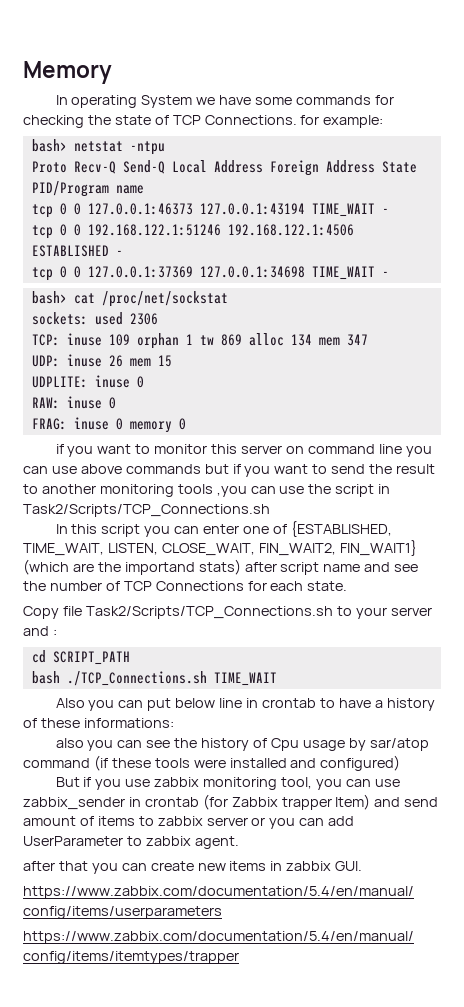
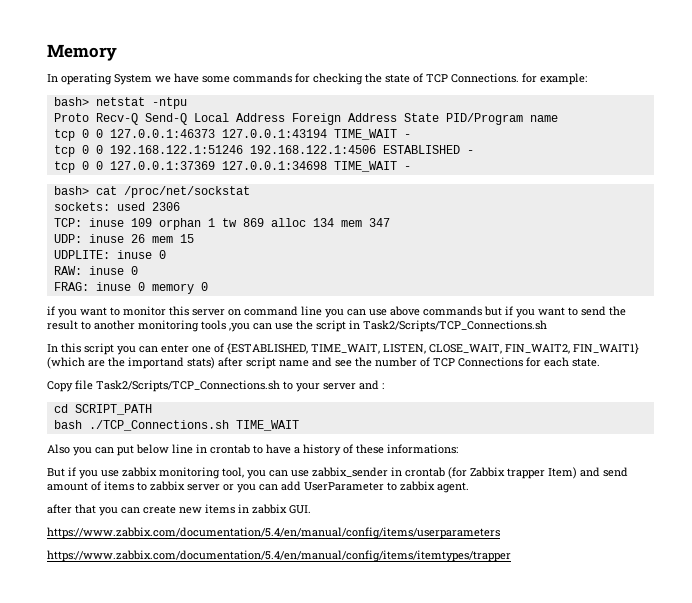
- also you can see the history of Cpu usage by sar/atop command (if these tools were installed and configured)

